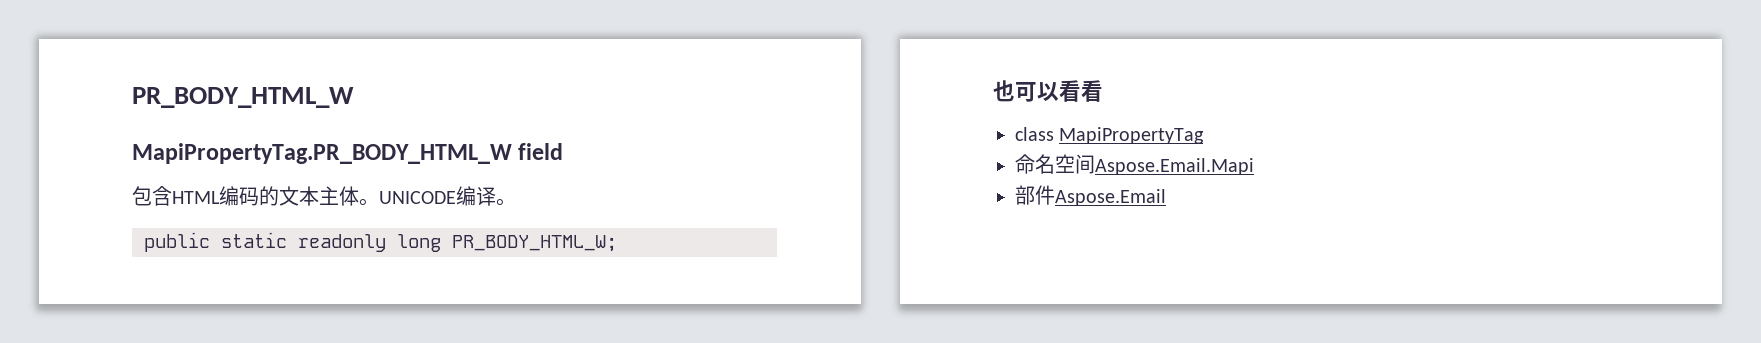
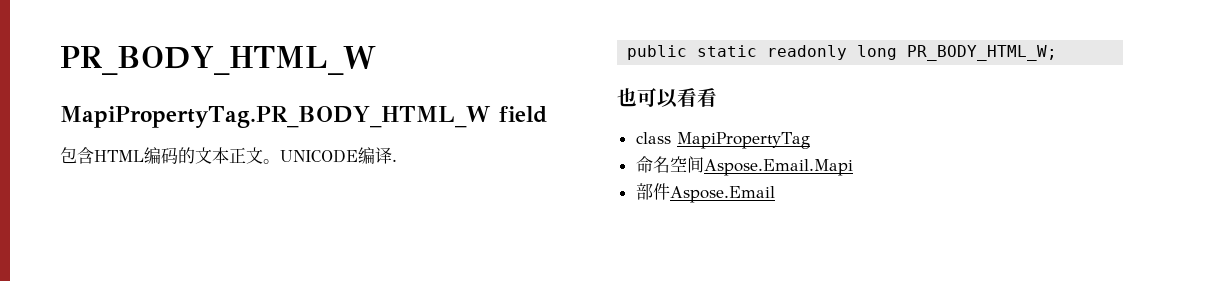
- 包含HTML编码的文本主体。
+ 包含HTML编码的文本正文。
- UNICODE编译。
+ UNICODE编译.

